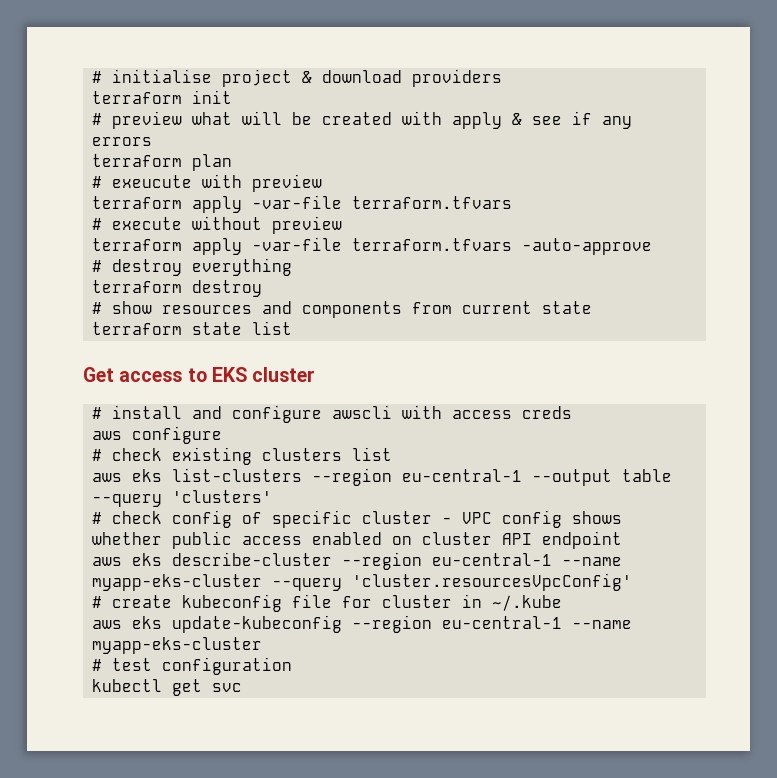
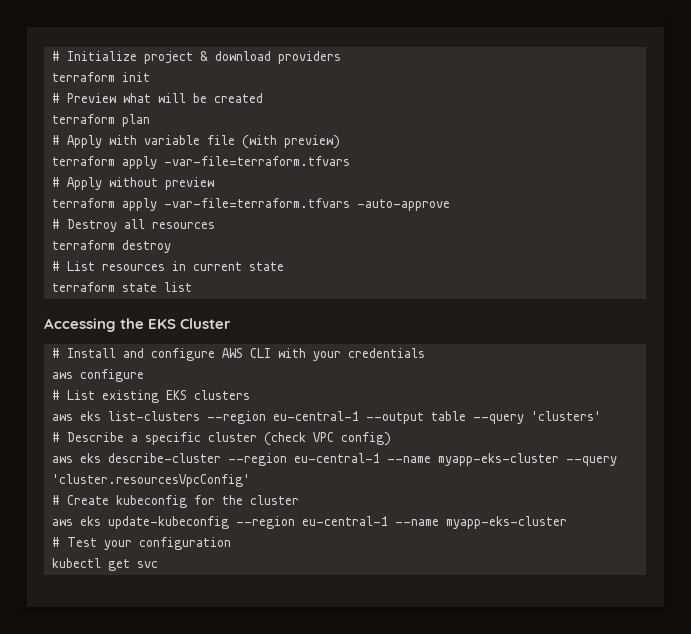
- # initialise project & download providers
+ # Initialize project & download providers
- # preview what will be created with apply & see if any errors
+ # Preview what will be created
  terraform plan
- # exeucute with preview
- terraform apply -var-file terraform.tfvars
- # execute without preview
+ # Apply with variable file (with preview)
+ terraform apply -var-file=terraform.tfvars
+ # Apply without preview
- terraform apply -var-file terraform.tfvars -auto-approve
+ terraform apply -var-file=terraform.tfvars -auto-approve
- # destroy everything
+ # Destroy all resources
- # show resources and components from current state
+ # List resources in current state
- Get access to EKS cluster
- # install and configure awscli with access creds
+ Accessing the EKS Cluster
+ # Install and configure AWS CLI with your credentials
- # check existing clusters list
+ # List existing EKS clusters
- # check config of specific cluster - VPC config shows whether public access enabled on cluster API endpoint
+ # Describe a specific cluster (check VPC config)
- # create kubeconfig file for cluster in ~/.kube
+ # Create kubeconfig for the cluster
- # test configuration
+ # Test your configuration

